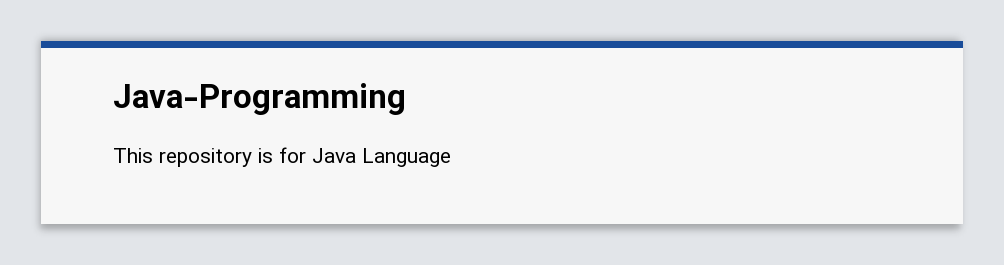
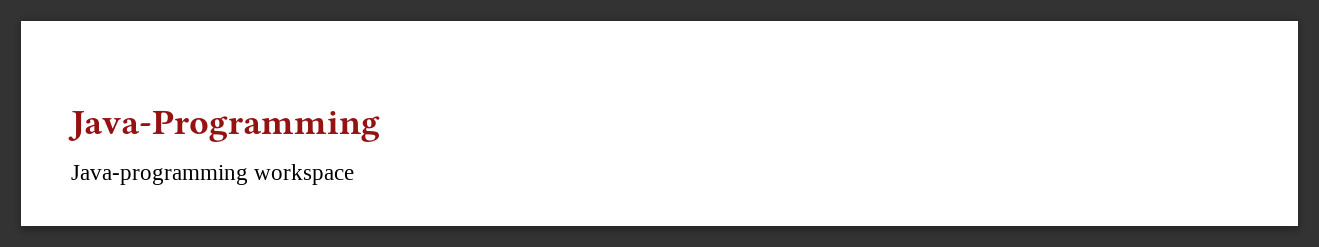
- This repository is for Java Language
+ Java-programming workspace

